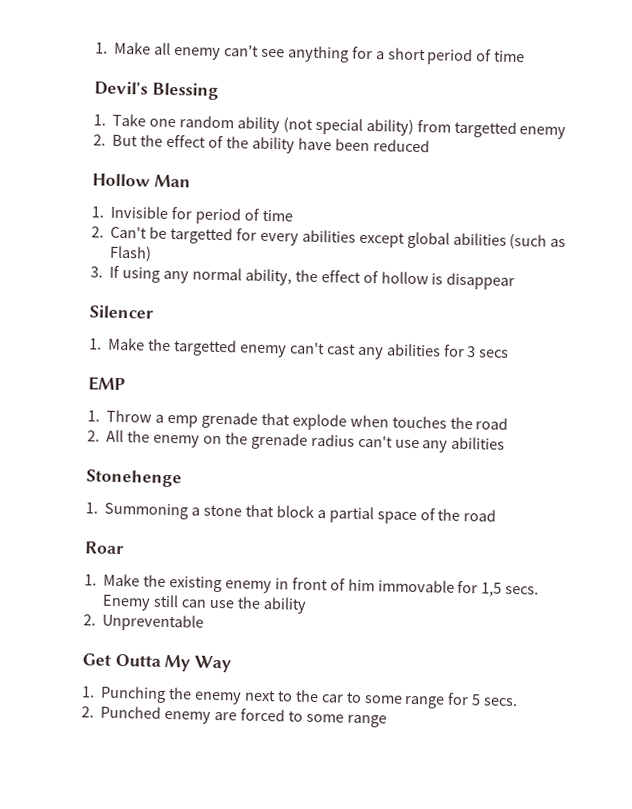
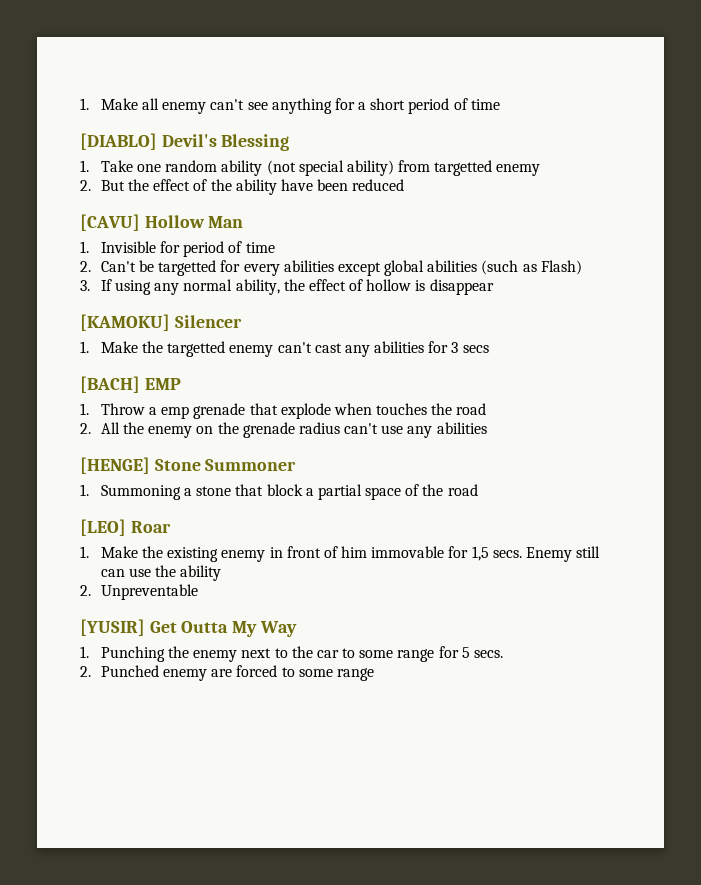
- Devil's Blessing
+ [DIABLO] Devil's Blessing
- Hollow Man
+ [CAVU] Hollow Man
- Silencer
+ [KAMOKU] Silencer
- EMP
+ [BACH] EMP
- Stonehenge
+ [HENGE] Stone Summoner
- Roar
+ [LEO] Roar
- Get Outta My Way
+ [YUSIR] Get Outta My Way

